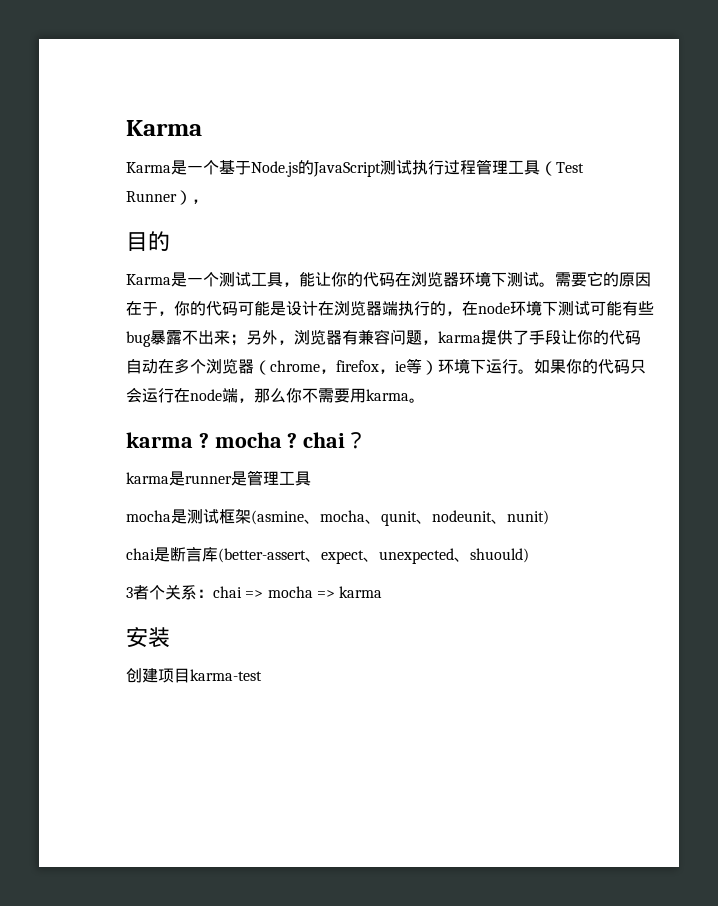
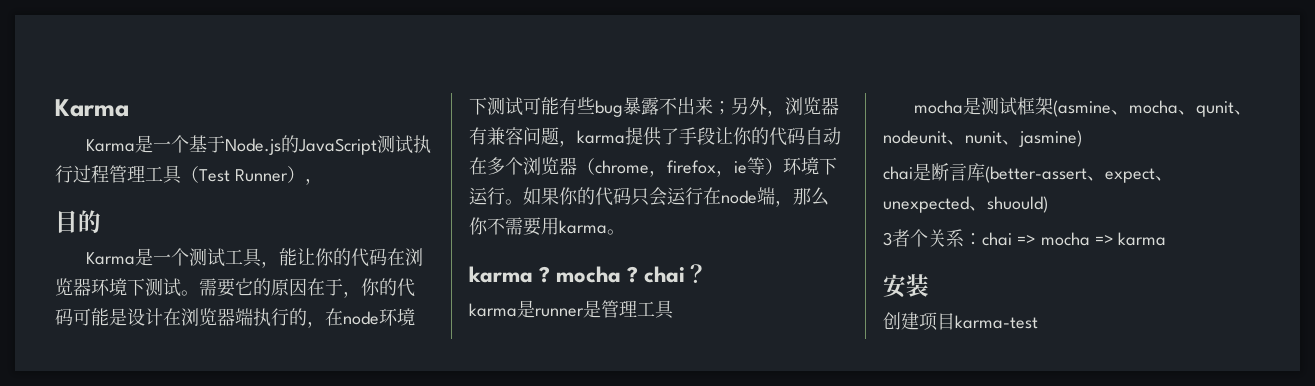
- mocha是测试框架(asmine、mocha、qunit、nodeunit、nunit)
+ mocha是测试框架(asmine、mocha、qunit、nodeunit、nunit、jasmine)

